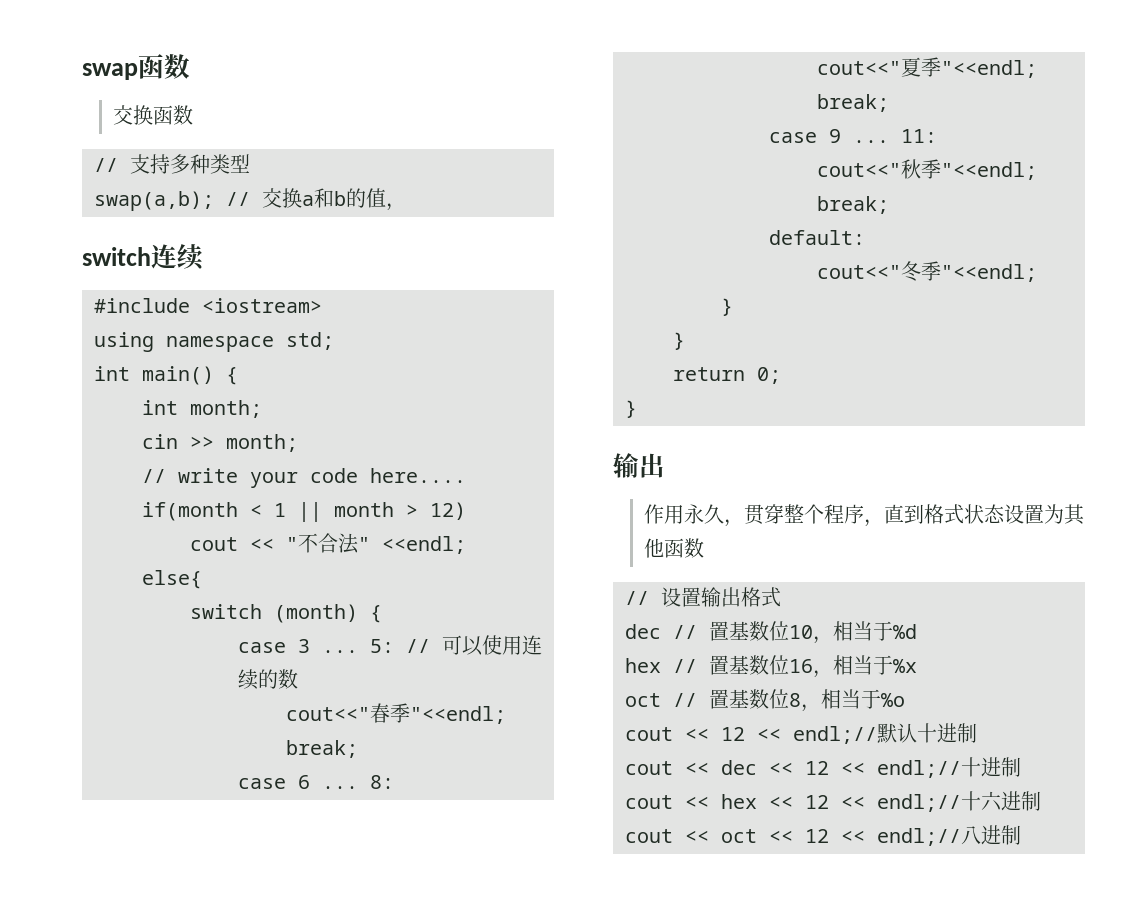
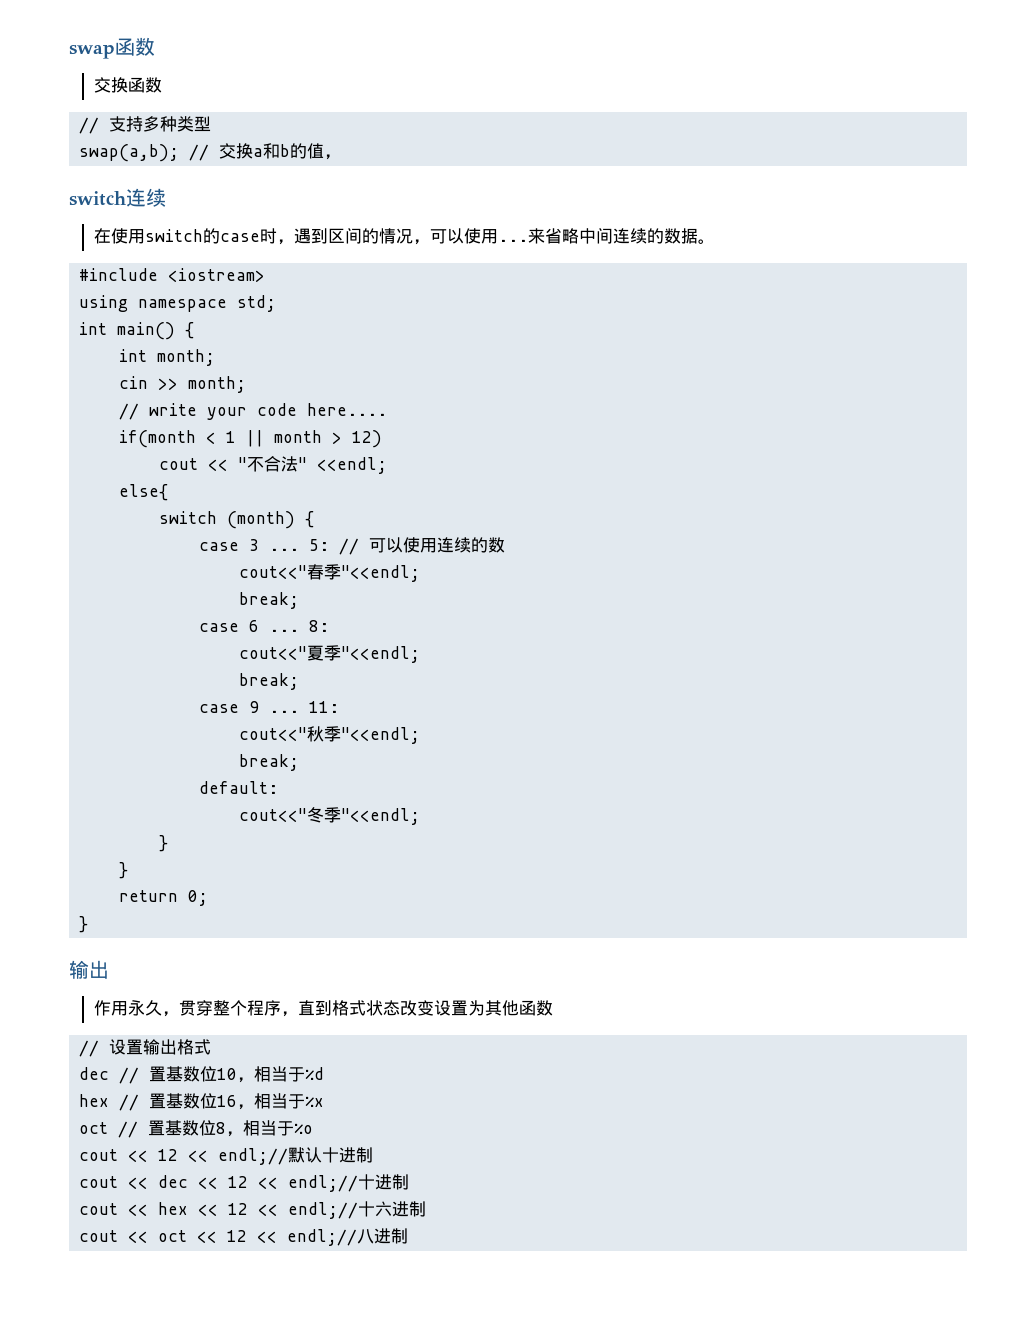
+ 在使用switch的case时，遇到区间的情况，可以使用...来省略中间连续的数据。
- 作用永久，贯穿整个程序，直到格式状态设置为其他函数
+ 作用永久，贯穿整个程序，直到格式状态改变设置为其他函数

